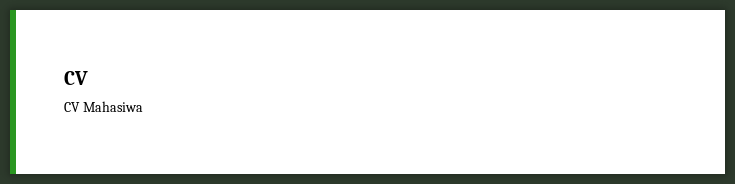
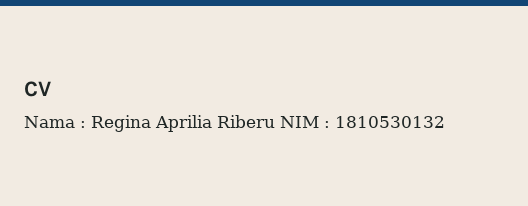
- CV Mahasiwa
+ Nama : Regina Aprilia Riberu NIM : 1810530132

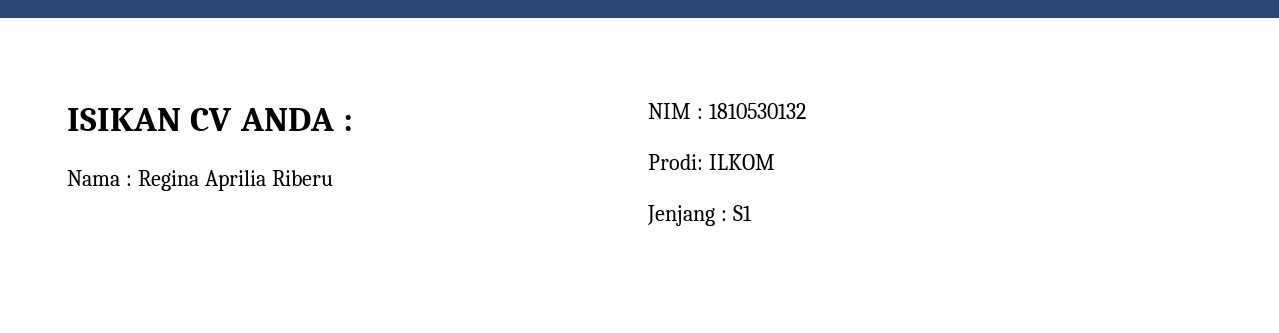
- CV
+ ISIKAN CV ANDA :
- Nama : Regina Aprilia Riberu NIM : 1810530132
+ Nama : Regina Aprilia Riberu
+ NIM : 1810530132
+ Prodi: ILKOM
+ Jenjang : S1

